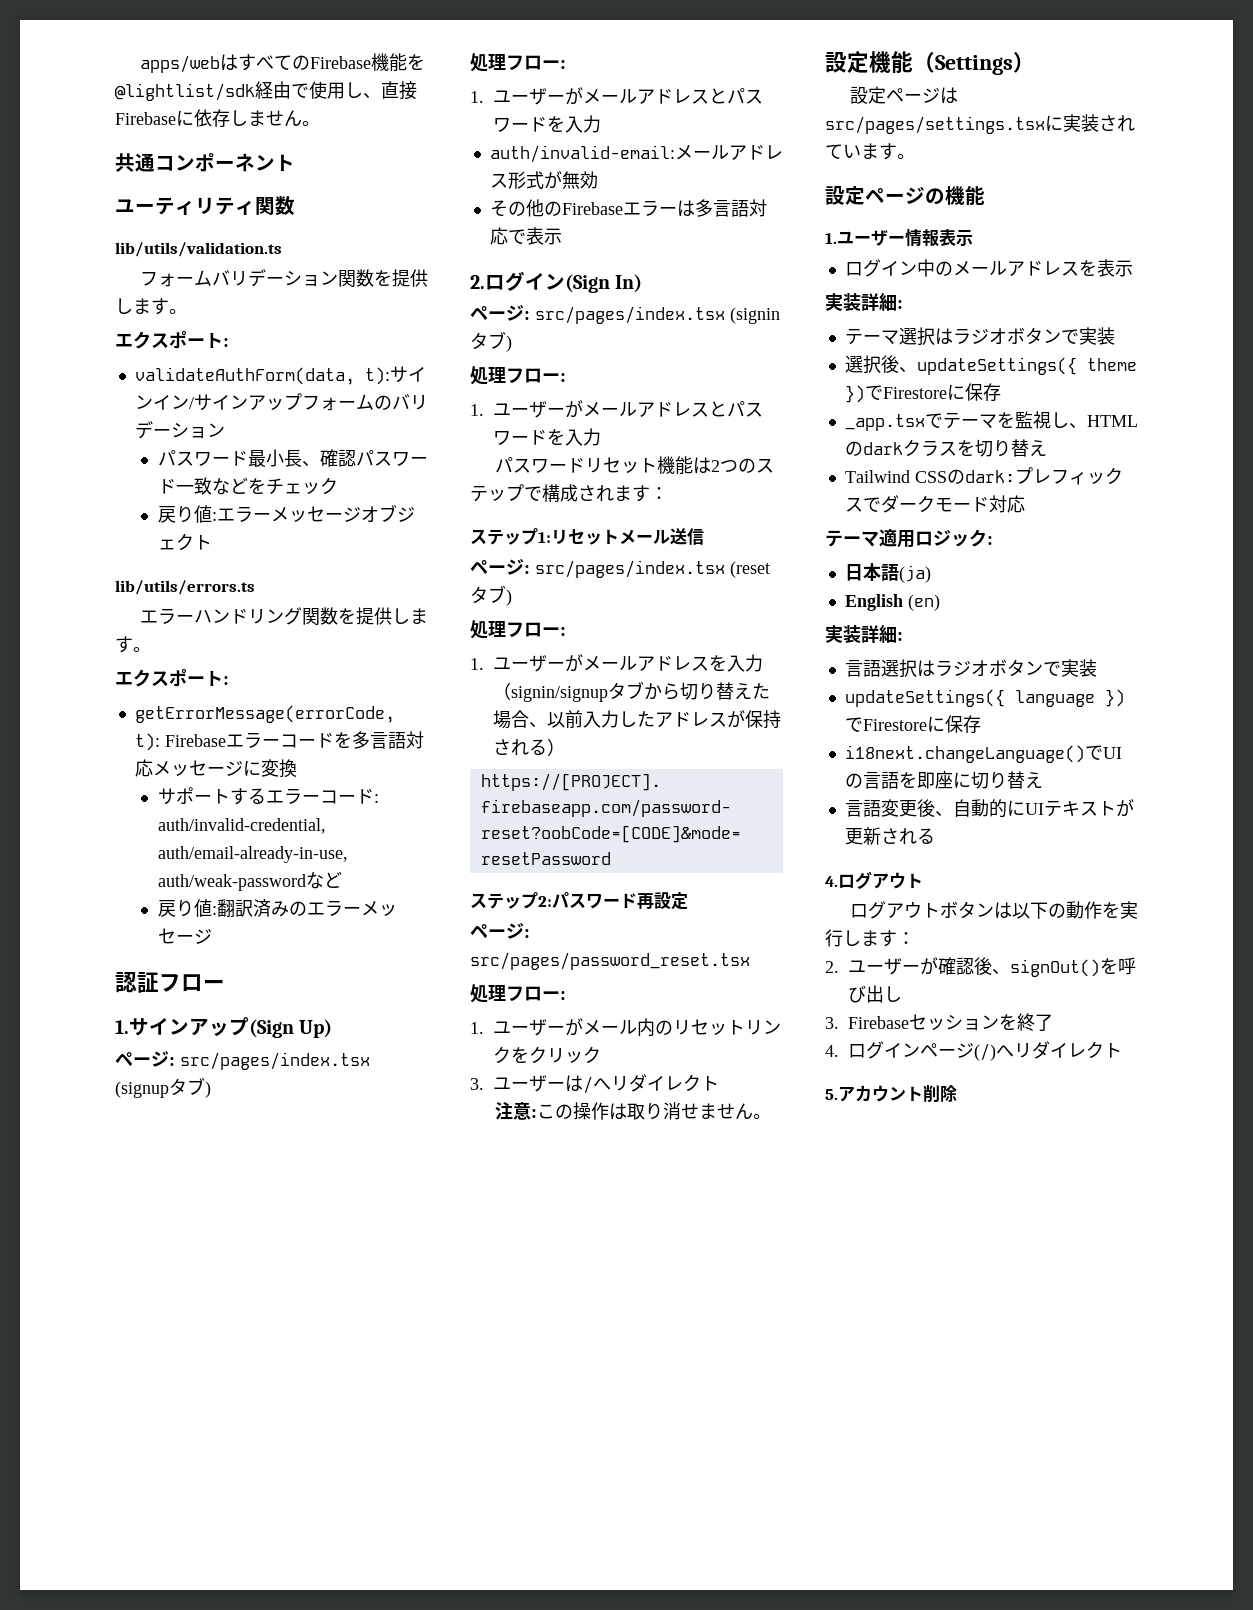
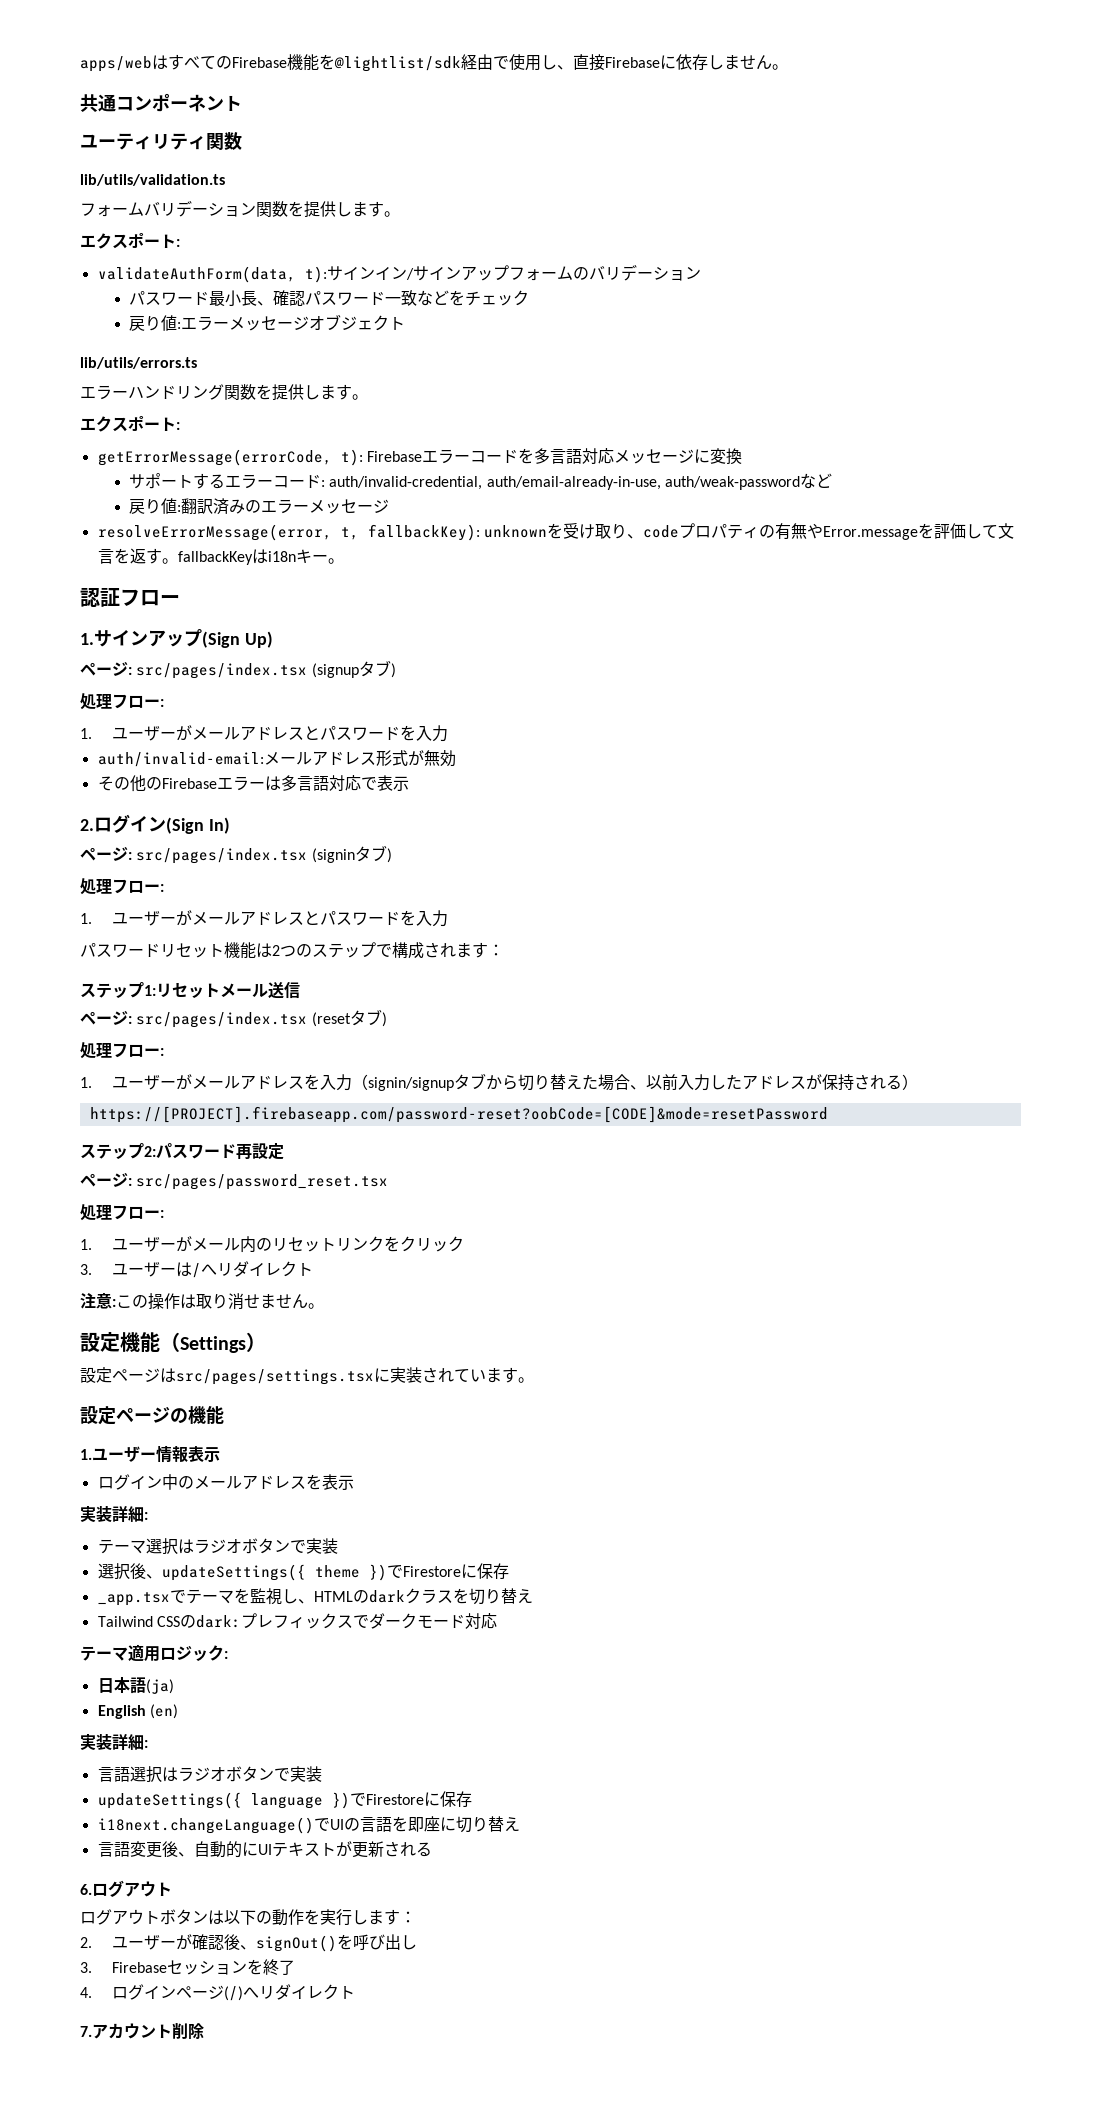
+ resolveErrorMessage(error, t, fallbackKey): unknownを受け取り、codeプロパティの有無やError.messageを評価して文言を返す。fallbackKeyはi18nキー。
- 4.ログアウト
+ 6.ログアウト
- 5.アカウント削除
+ 7.アカウント削除

